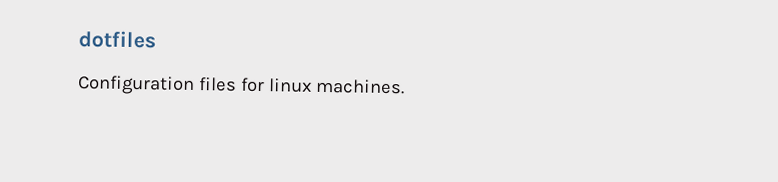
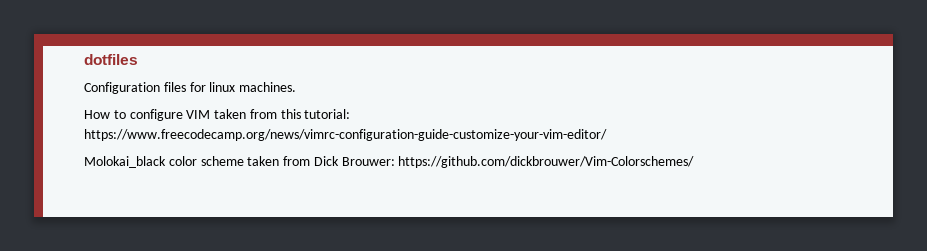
+ How to configure VIM taken from this tutorial: https://www.freecodecamp.org/news/vimrc-configuration-guide-customize-your-vim-editor/
+ Molokai_black color scheme taken from Dick Brouwer: https://github.com/dickbrouwer/Vim-Colorschemes/

